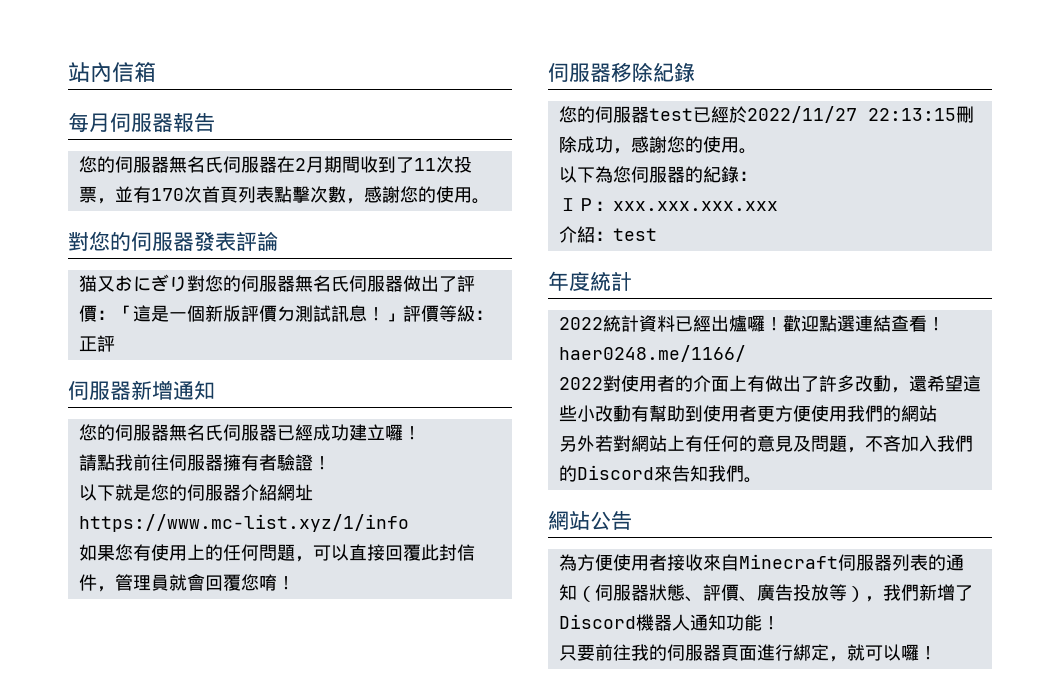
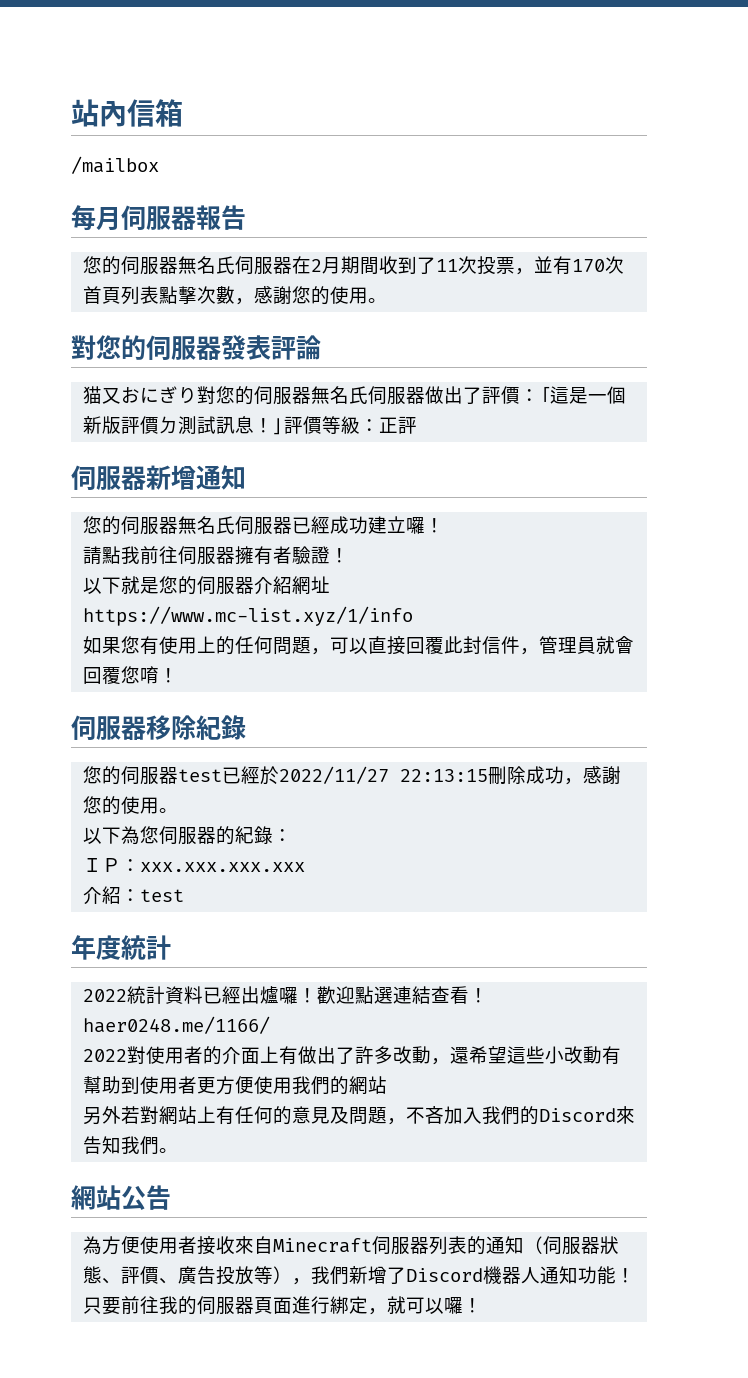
+ /mailbox

